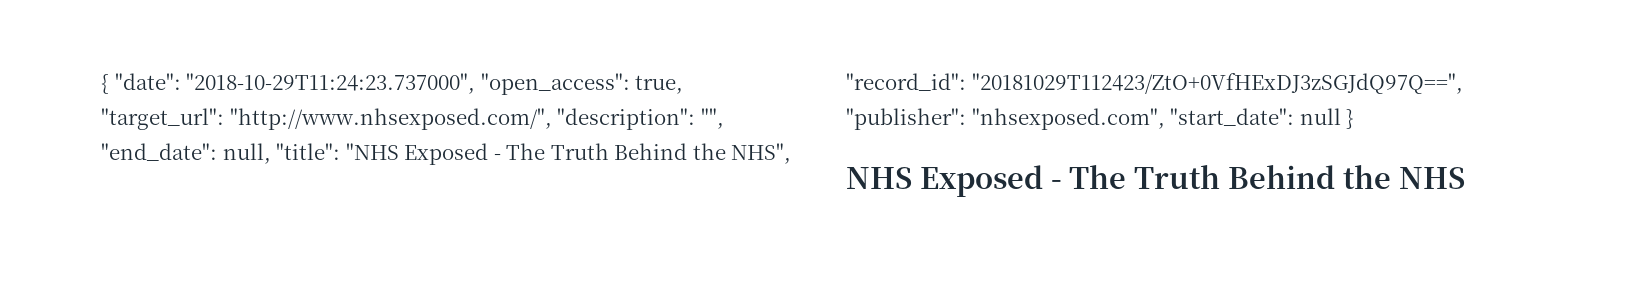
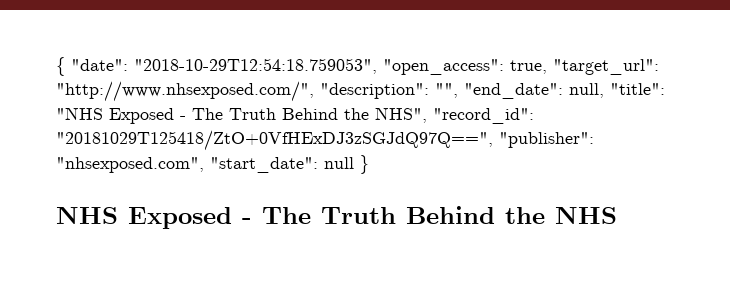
- { "date": "2018-10-29T11:24:23.737000", "open_access": true, "target_url": "http://www.nhsexposed.com/", "description": "", "end_date": null, "title": "NHS Exposed - The Truth Behind the NHS", "record_id": "20181029T112423/ZtO+0VfHExDJ3zSGJdQ97Q==", "publisher": "nhsexposed.com", "start_date": null }
+ { "date": "2018-10-29T12:54:18.759053", "open_access": true, "target_url": "http://www.nhsexposed.com/", "description": "", "end_date": null, "title": "NHS Exposed - The Truth Behind the NHS", "record_id": "20181029T125418/ZtO+0VfHExDJ3zSGJdQ97Q==", "publisher": "nhsexposed.com", "start_date": null }

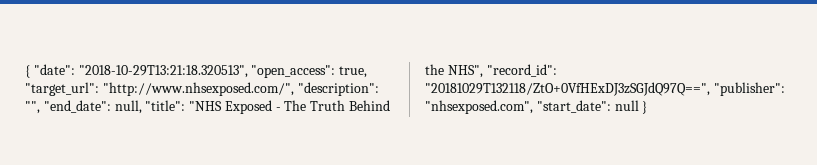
- { "date": "2018-10-29T12:54:18.759053", "open_access": true, "target_url": "http://www.nhsexposed.com/", "description": "", "end_date": null, "title": "NHS Exposed - The Truth Behind the NHS", "record_id": "20181029T125418/ZtO+0VfHExDJ3zSGJdQ97Q==", "publisher": "nhsexposed.com", "start_date": null }
+ { "date": "2018-10-29T13:21:18.320513", "open_access": true, "target_url": "http://www.nhsexposed.com/", "description": "", "end_date": null, "title": "NHS Exposed - The Truth Behind the NHS", "record_id": "20181029T132118/ZtO+0VfHExDJ3zSGJdQ97Q==", "publisher": "nhsexposed.com", "start_date": null }
- NHS Exposed - The Truth Behind the NHS

